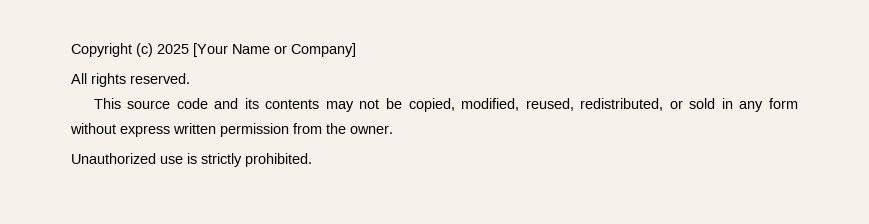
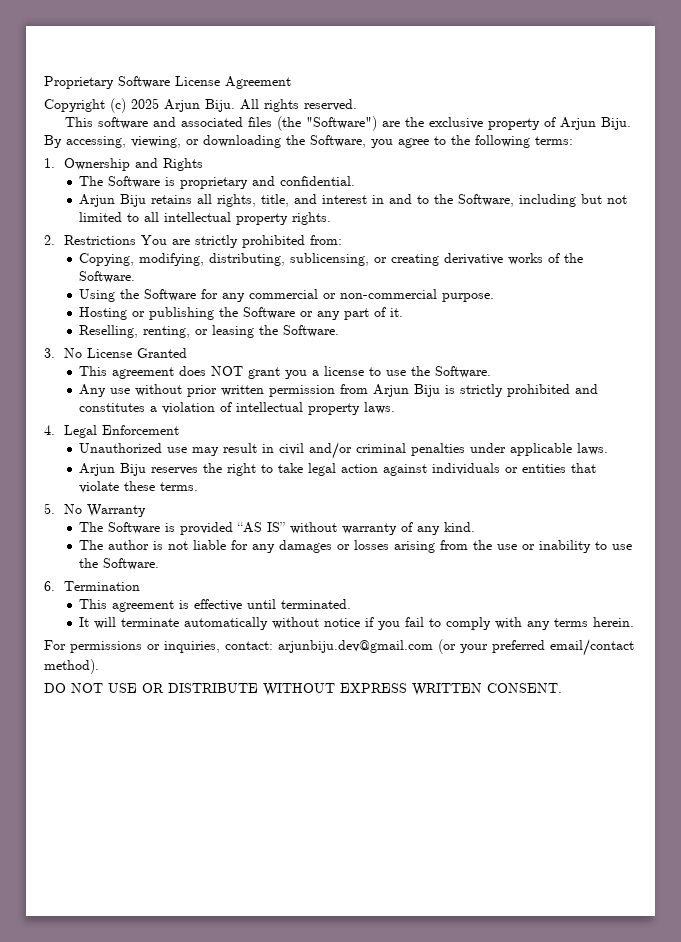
- Copyright (c) 2025 [Your Name or Company]
- All rights reserved.
- This source code and its contents may not be copied, modified, reused, redistributed, or sold in any form without express written permission from the owner.
- Unauthorized use is strictly prohibited.
+ Proprietary Software License Agreement
+ Copyright (c) 2025 Arjun Biju. All rights reserved.
+ This software and associated files (the "Software") are the exclusive property of Arjun Biju. By accessing, viewing, or downloading the Software, you agree to the following terms:
+ 1. Ownership and Rights
+ The Software is proprietary and confidential.
+ Arjun Biju retains all rights, title, and interest in and to the Software, including but not limited to all intellectual property rights.
+ 2. Restrictions You are strictly prohibited from:
+ Copying, modifying, distributing, sublicensing, or creating derivative works of the Software.
+ Using the Software for any commercial or non-commercial purpose.
+ Hosting or publishing the Software or any part of it.
+ Reselling, renting, or leasing the Software.
+ 3. No License Granted
+ This agreement does NOT grant you a license to use the Software.
+ Any use without prior written permission from Arjun Biju is strictly prohibited and constitutes a violation of intellectual property laws.
+ 4. Legal Enforcement
+ Unauthorized use may result in civil and/or criminal penalties under applicable laws.
+ Arjun Biju reserves the right to take legal action against individuals or entities that violate these terms.
+ 5. No Warranty
+ The Software is provided “AS IS” without warranty of any kind.
+ The author is not liable for any damages or losses arising from the use or inability to use the Software.
+ 6. Termination
+ This agreement is effective until terminated.
+ It will terminate automatically without notice if you fail to comply with any terms herein.
+ For permissions or inquiries, contact: arjunbiju.dev@gmail.com (or your preferred email/contact method).
+ DO NOT USE OR DISTRIBUTE WITHOUT EXPRESS WRITTEN CONSENT.

